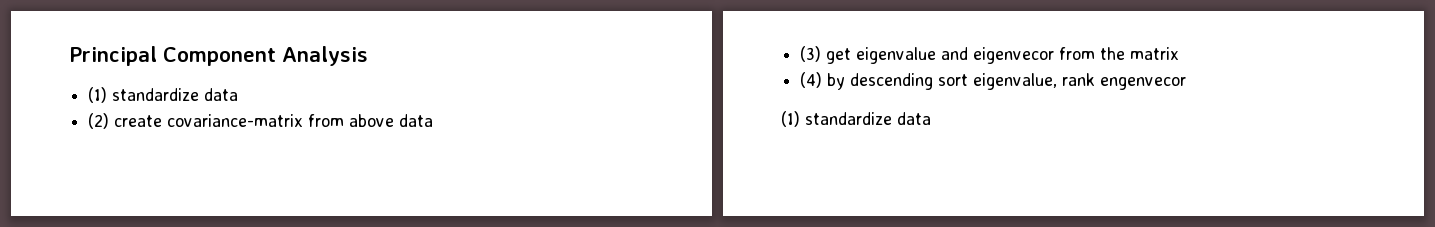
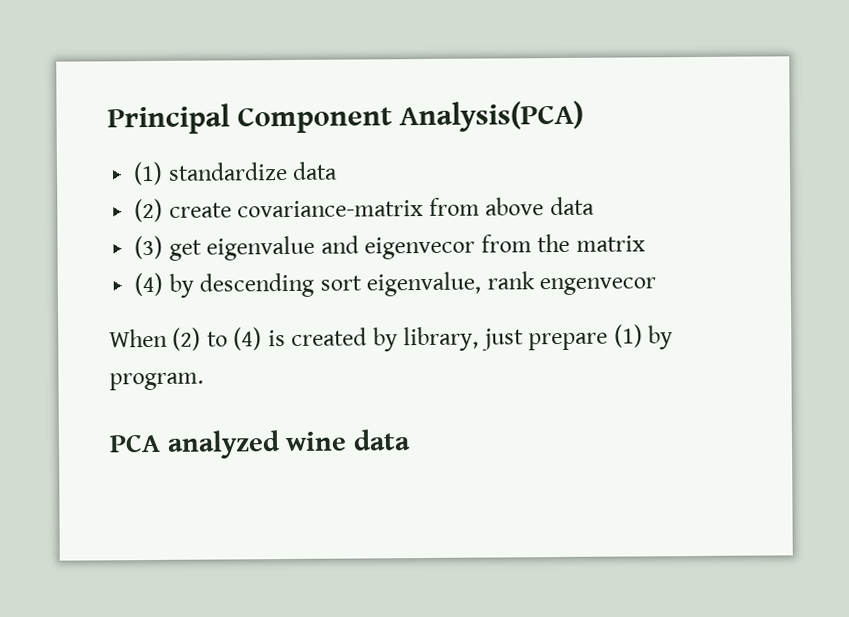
- Principal Component Analysis
+ Principal Component Analysis(PCA)
  (4) by descending sort eigenvalue, rank engenvecor
- (1) standardize data
+ When (2) to (4) is created by library, just prepare (1) by program.
+ PCA analyzed wine data

